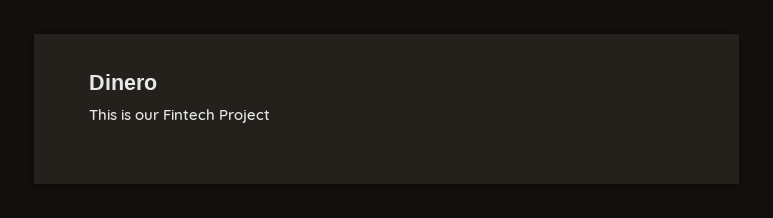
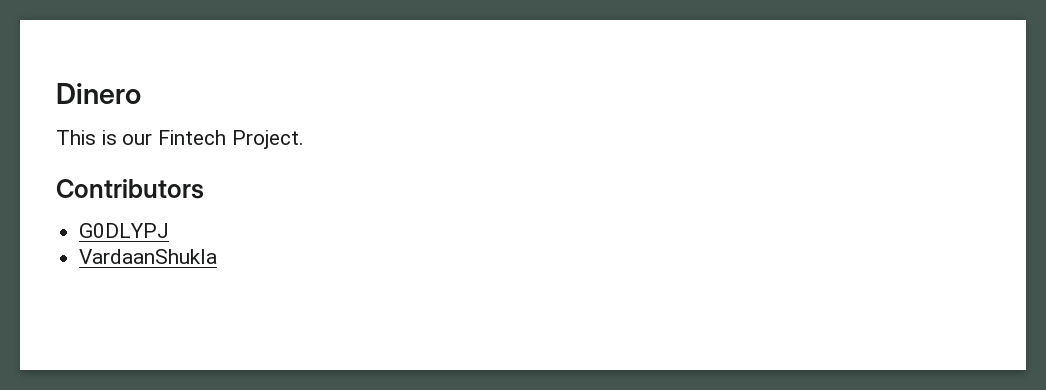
- This is our Fintech Project
+ This is our Fintech Project.
+ Contributors
+ G0DLYPJ
+ VardaanShukla

